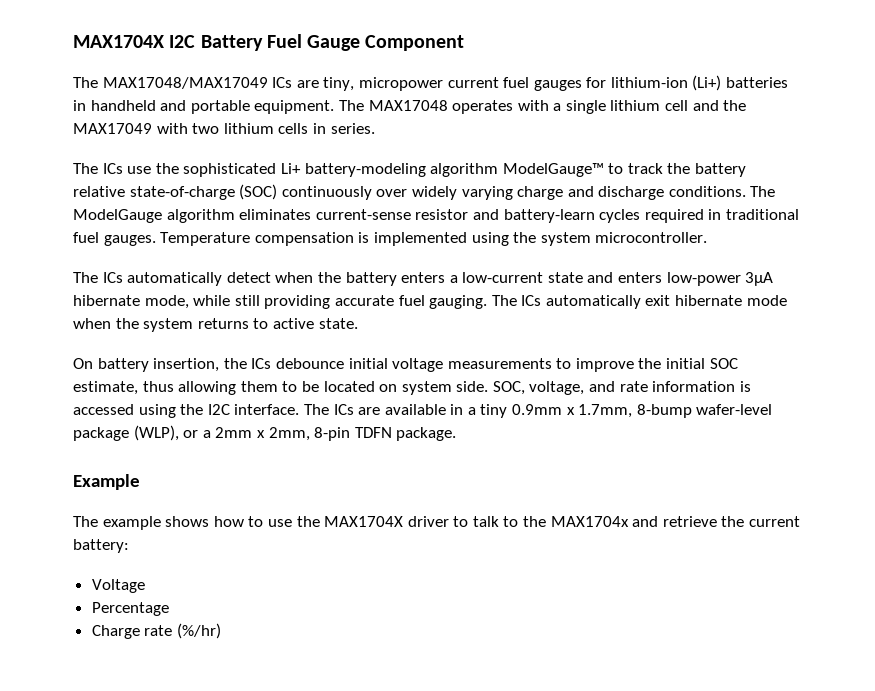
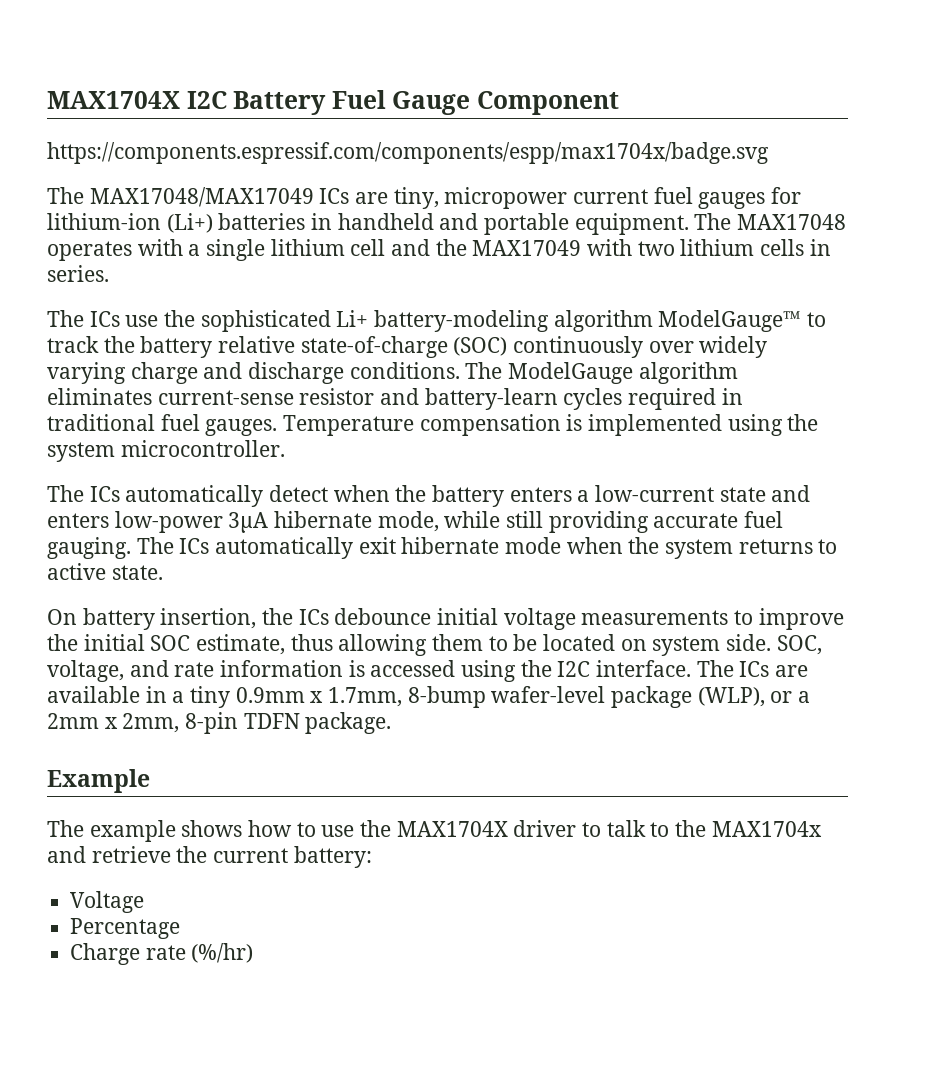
+ https://components.espressif.com/components/espp/max1704x/badge.svg

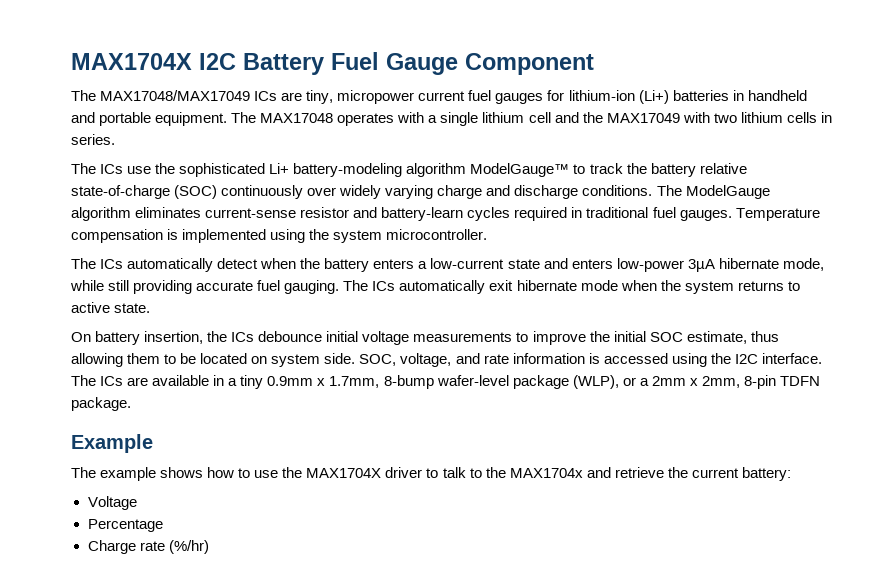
- https://components.espressif.com/components/espp/max1704x/badge.svg

